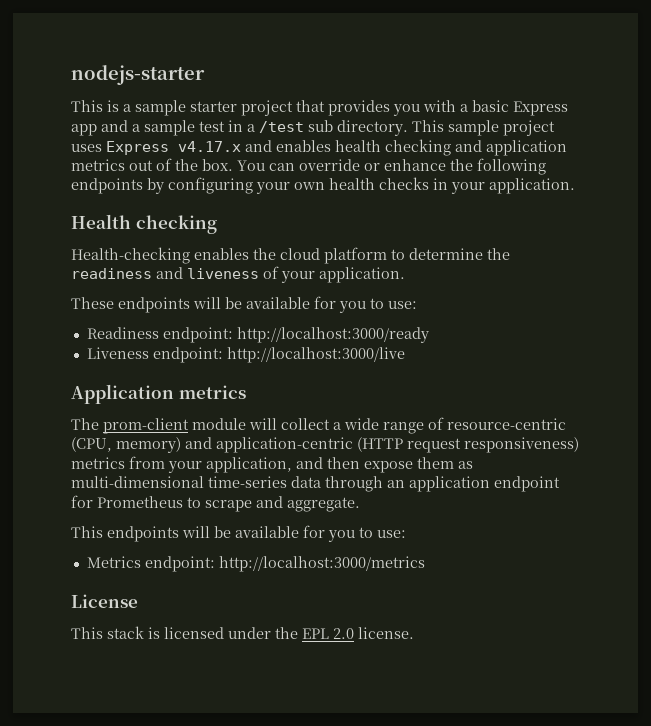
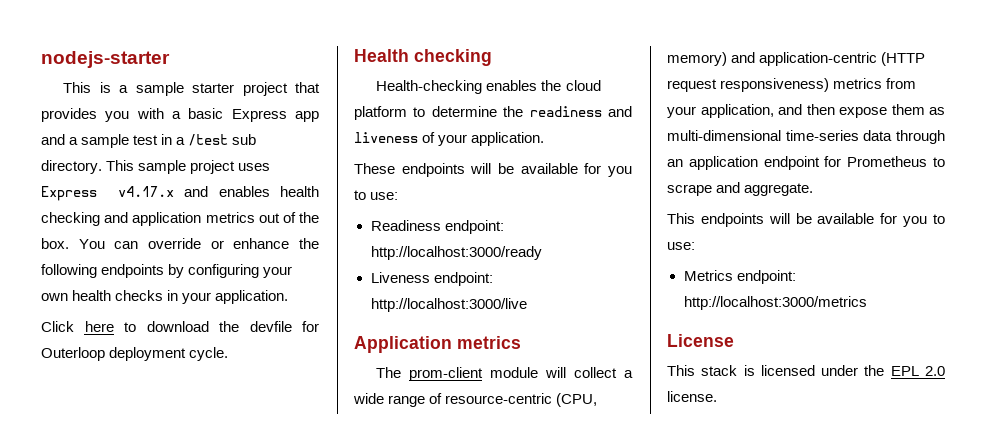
+ Click here to download the devfile for Outerloop deployment cycle.

